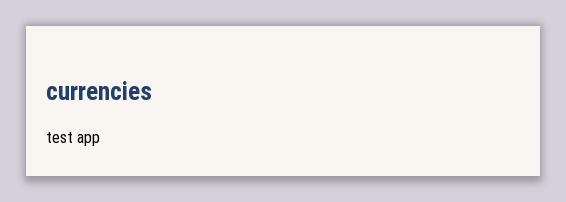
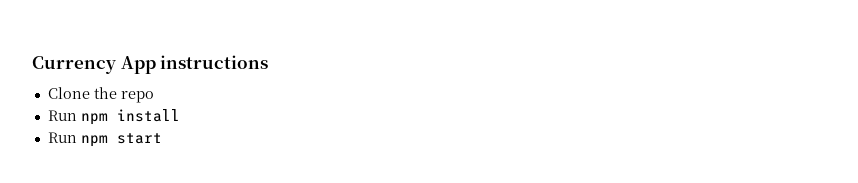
- currencies
- test app
+ Currency App instructions
+ Clone the repo
+ Run npm install
+ Run npm start

